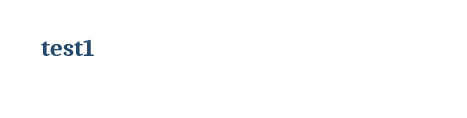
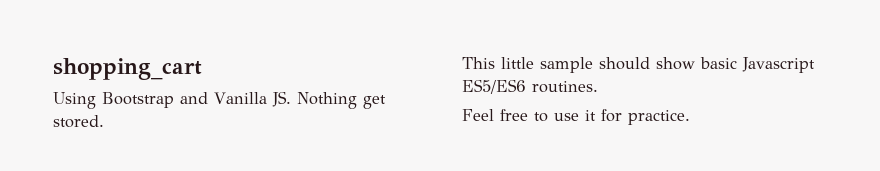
- test1
+ shopping_cart
+ Using Bootstrap and Vanilla JS. Nothing get stored.
+ This little sample should show basic Javascript ES5/ES6 routines.
+ Feel free to use it for practice.

